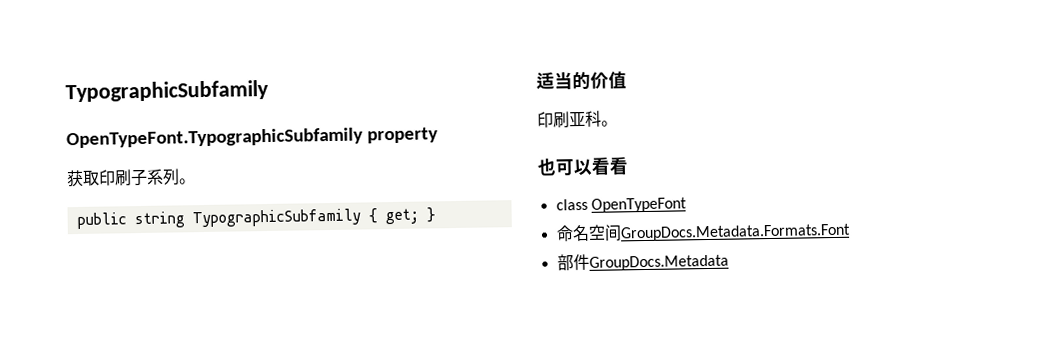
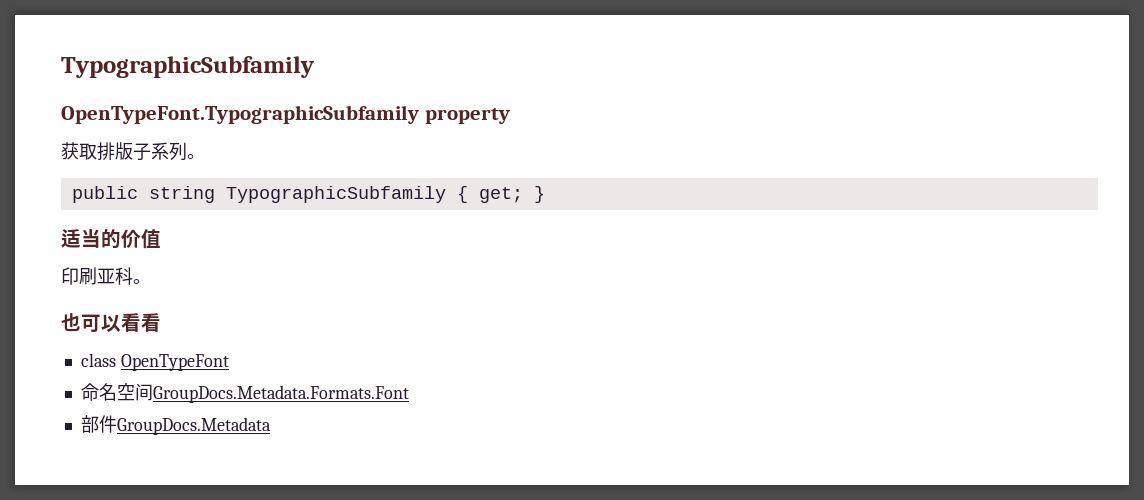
- 获取印刷子系列。
+ 获取排版子系列。

